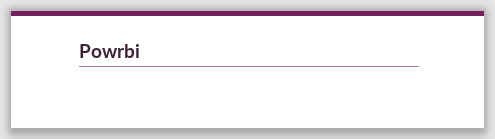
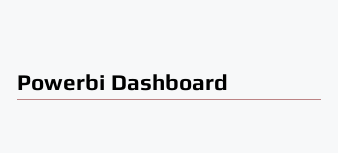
- Powrbi
+ Powerbi Dashboard

